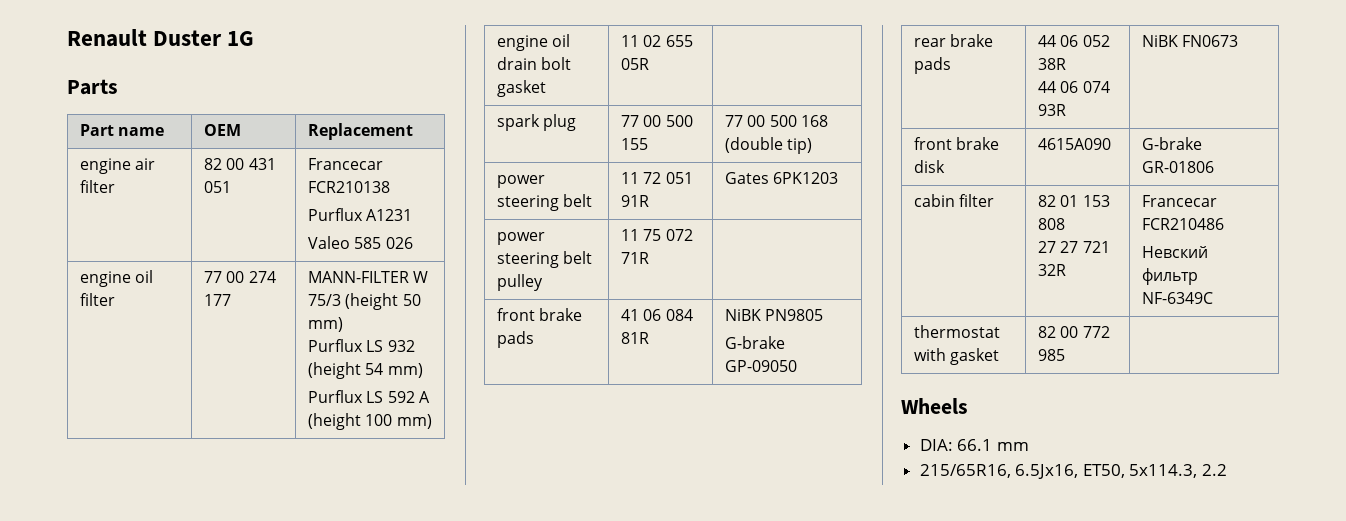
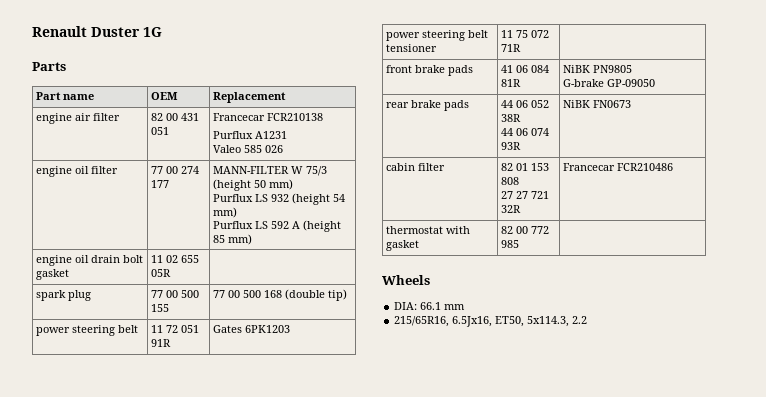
  engine oil filter | 77 00 274 177 | MANN-FILTER W 75/3 (height 50 mm)
  Purflux LS 932 (height 54 mm)
- Purflux LS 592 A (height 100 mm)
+ Purflux LS 592 A (height 85 mm)
- power steering belt pulley | 11 75 072 71R |
+ power steering belt tensioner | 11 75 072 71R |
- front brake disk | 4615A090 | G-brake GR-01806
  cabin filter | 82 01 153 808
  27 27 721 32R | Francecar FCR210486
- Невский фильтр NF-6349C

